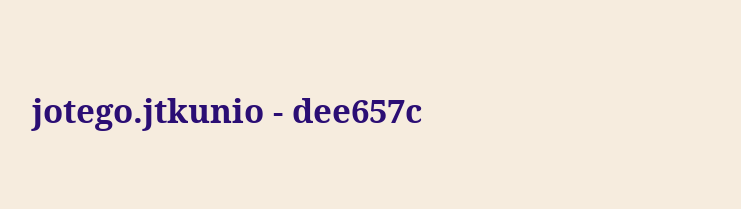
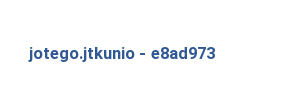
- jotego.jtkunio - dee657c
+ jotego.jtkunio - e8ad973

